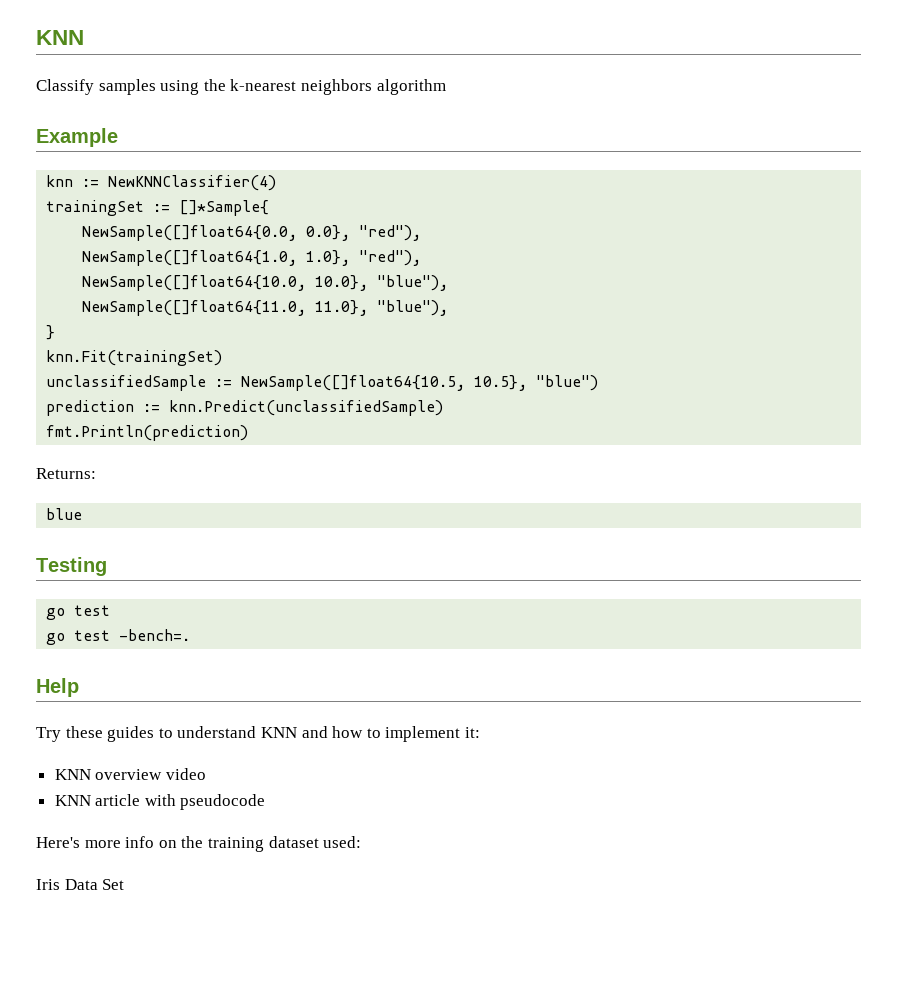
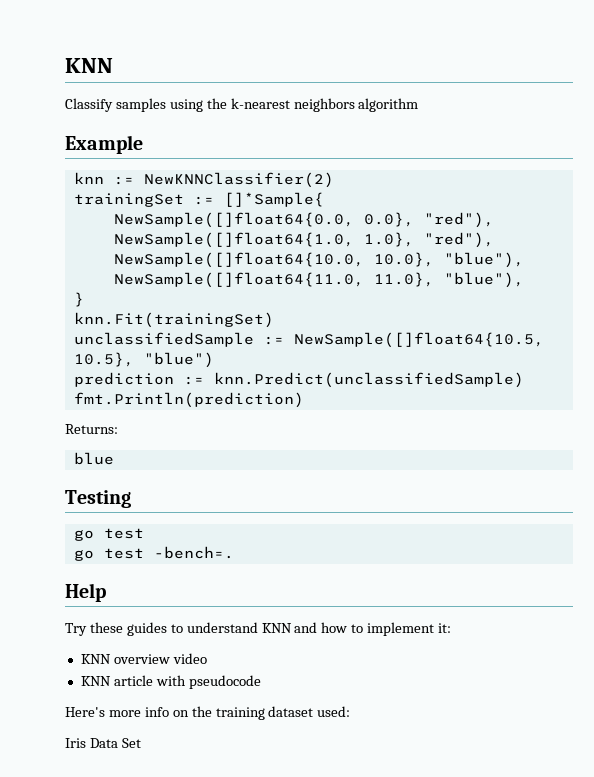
- knn := NewKNNClassifier(4)
+ knn := NewKNNClassifier(2)

